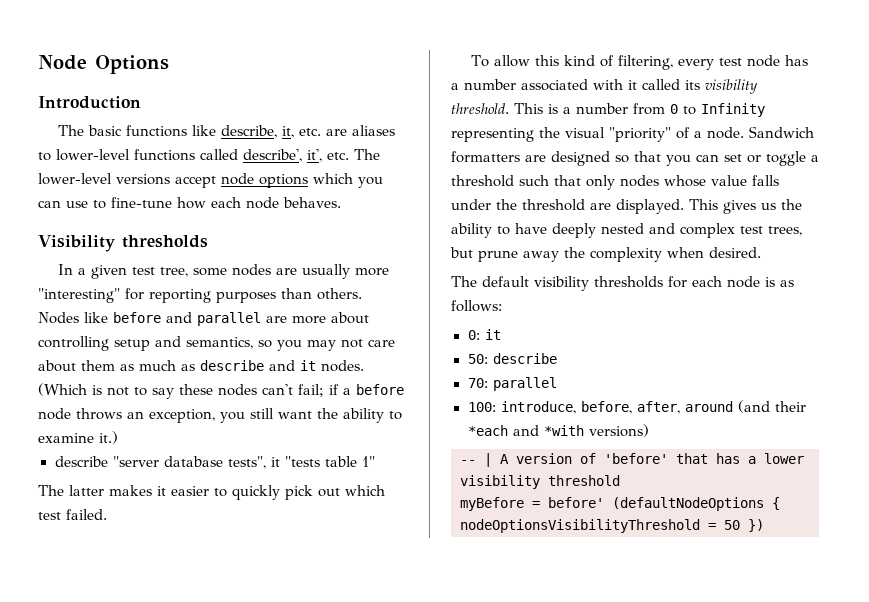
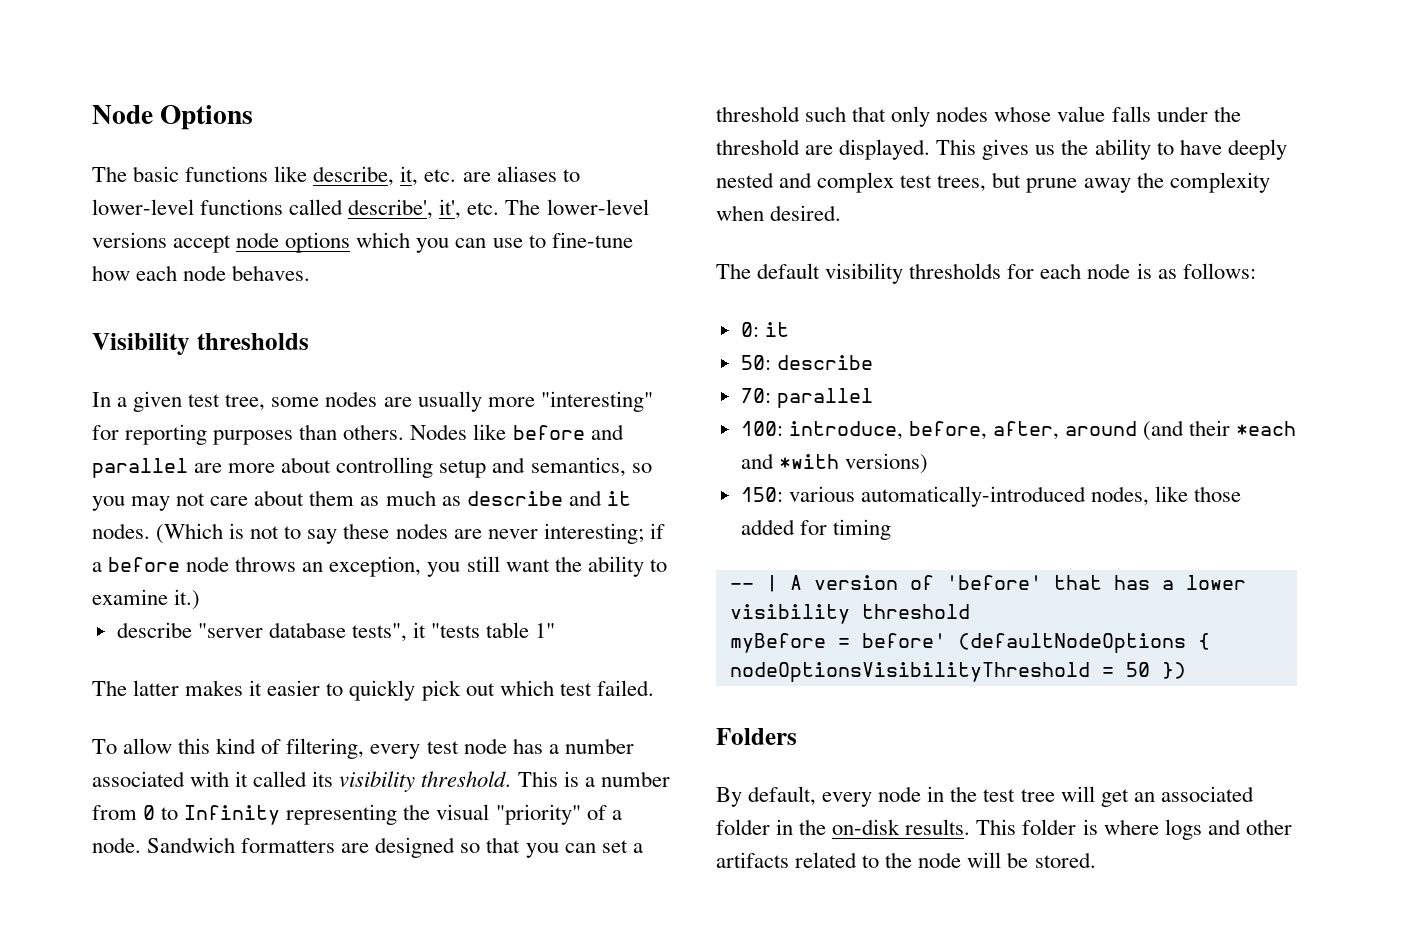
- Introduction
- (Which is not to say these nodes can't fail; if a before node throws an exception, you still want the ability to examine it.)
+ (Which is not to say these nodes are never interesting; if a before node throws an exception, you still want the ability to examine it.)
- Sandwich formatters are designed so that you can set or toggle a threshold such that only nodes whose value falls under the threshold are displayed.
+ Sandwich formatters are designed so that you can set a threshold such that only nodes whose value falls under the threshold are displayed.
+ 150: various automatically-introduced nodes, like those added for timing
+ Folders
+ By default, every node in the test tree will get an associated folder in the on-disk results. This folder is where logs and other artifacts related to the node will be stored.

